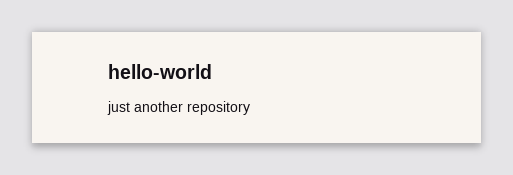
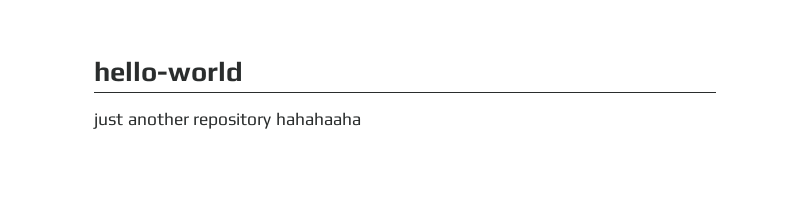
- just another repository
+ just another repository hahahaaha

